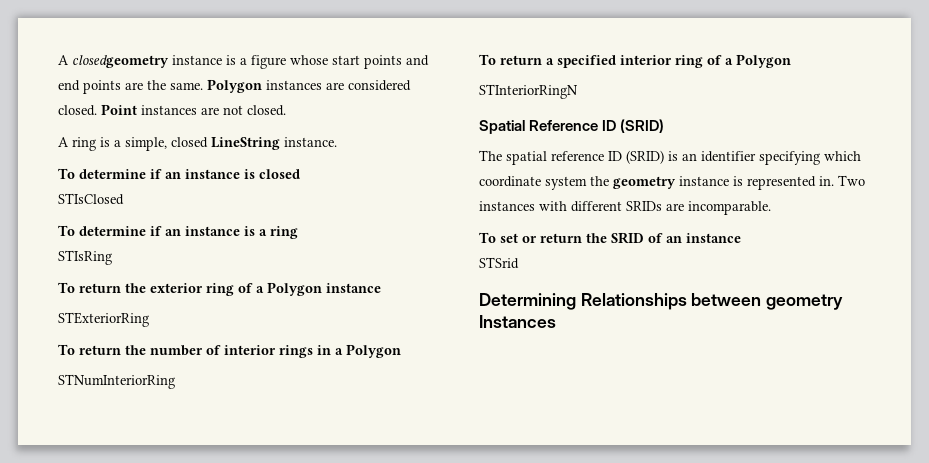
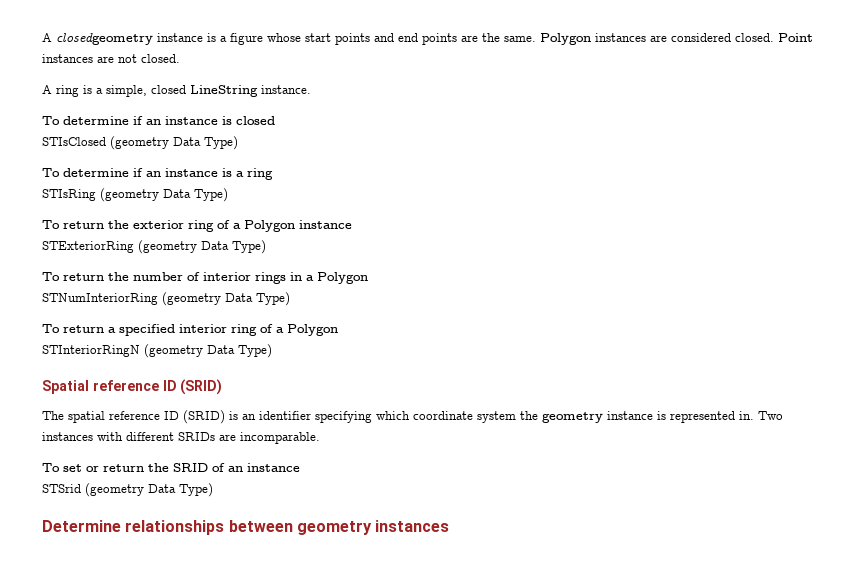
- STIsClosed
+ STIsClosed (geometry Data Type)
- STIsRing
+ STIsRing (geometry Data Type)
- STExteriorRing
+ STExteriorRing (geometry Data Type)
- STNumInteriorRing
+ STNumInteriorRing (geometry Data Type)
- STInteriorRingN
+ STInteriorRingN (geometry Data Type)
- Spatial Reference ID (SRID)
+ Spatial reference ID (SRID)
- STSrid
- Determining Relationships between geometry Instances
+ STSrid (geometry Data Type)
+ Determine relationships between geometry instances

